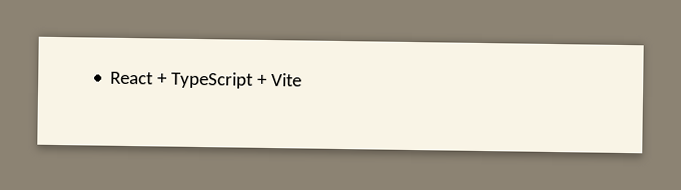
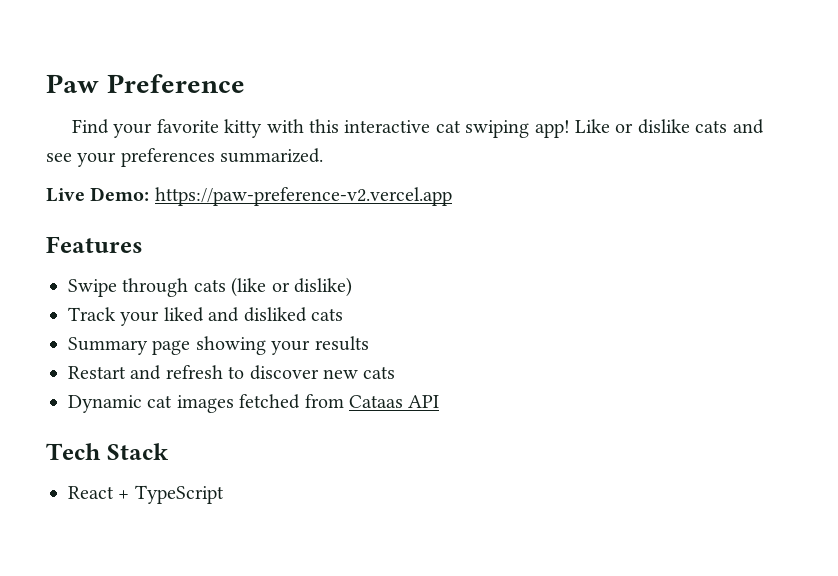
+ Paw Preference
+ Find your favorite kitty with this interactive cat swiping app! Like or dislike cats and see your preferences summarized.
+ Live Demo: https://paw-preference-v2.vercel.app
+ Features
+ Swipe through cats (like or dislike)
+ Track your liked and disliked cats
+ Summary page showing your results
+ Restart and refresh to discover new cats
+ Dynamic cat images fetched from Cataas API
+ Tech Stack
- React + TypeScript + Vite
+ React + TypeScript

